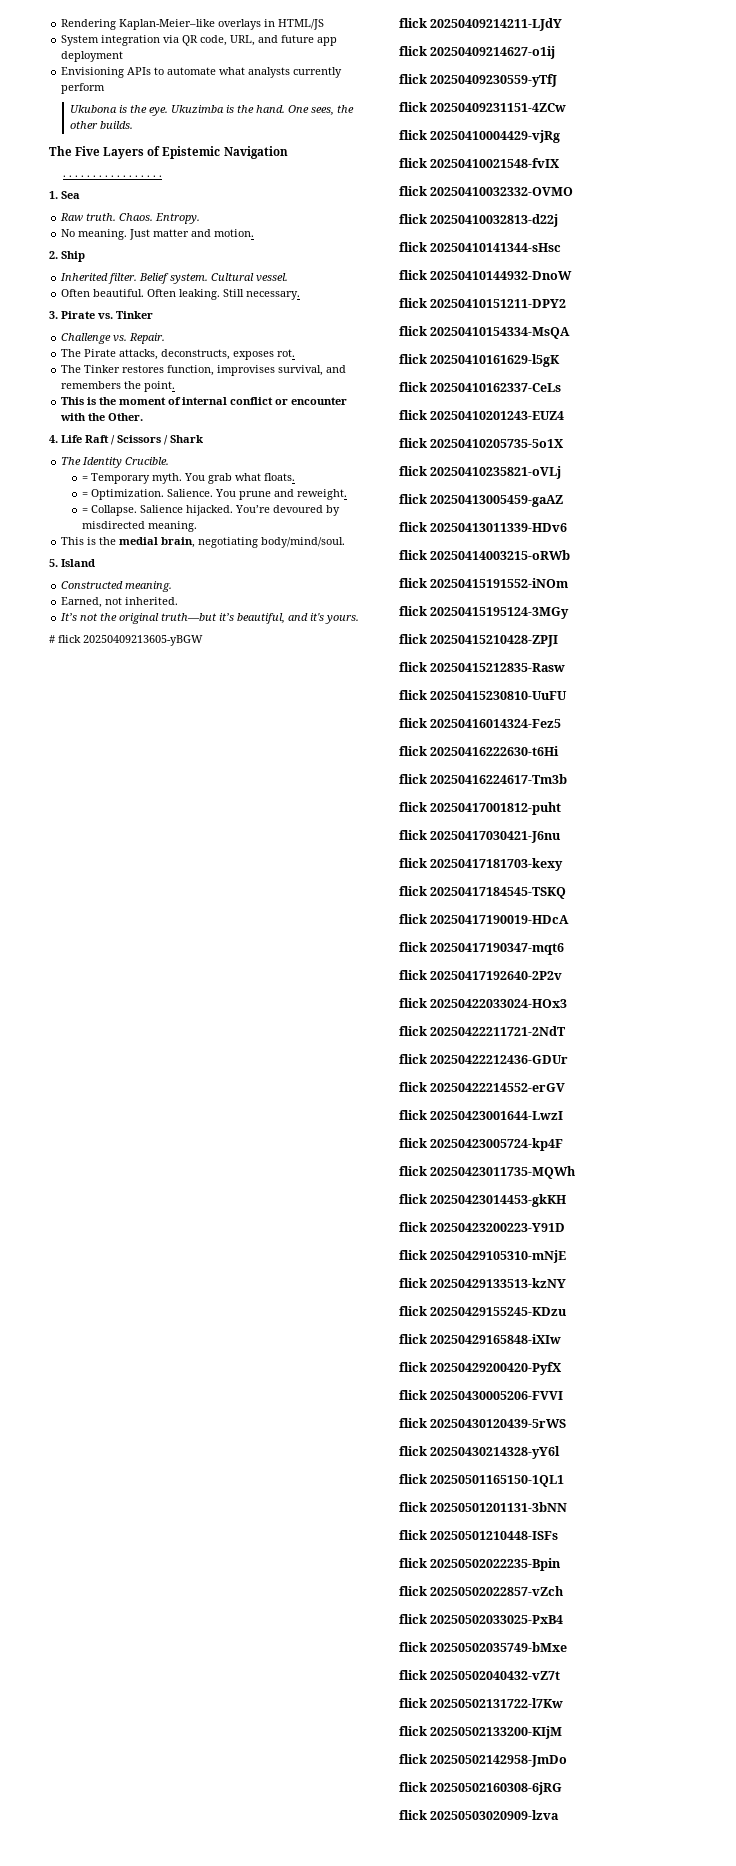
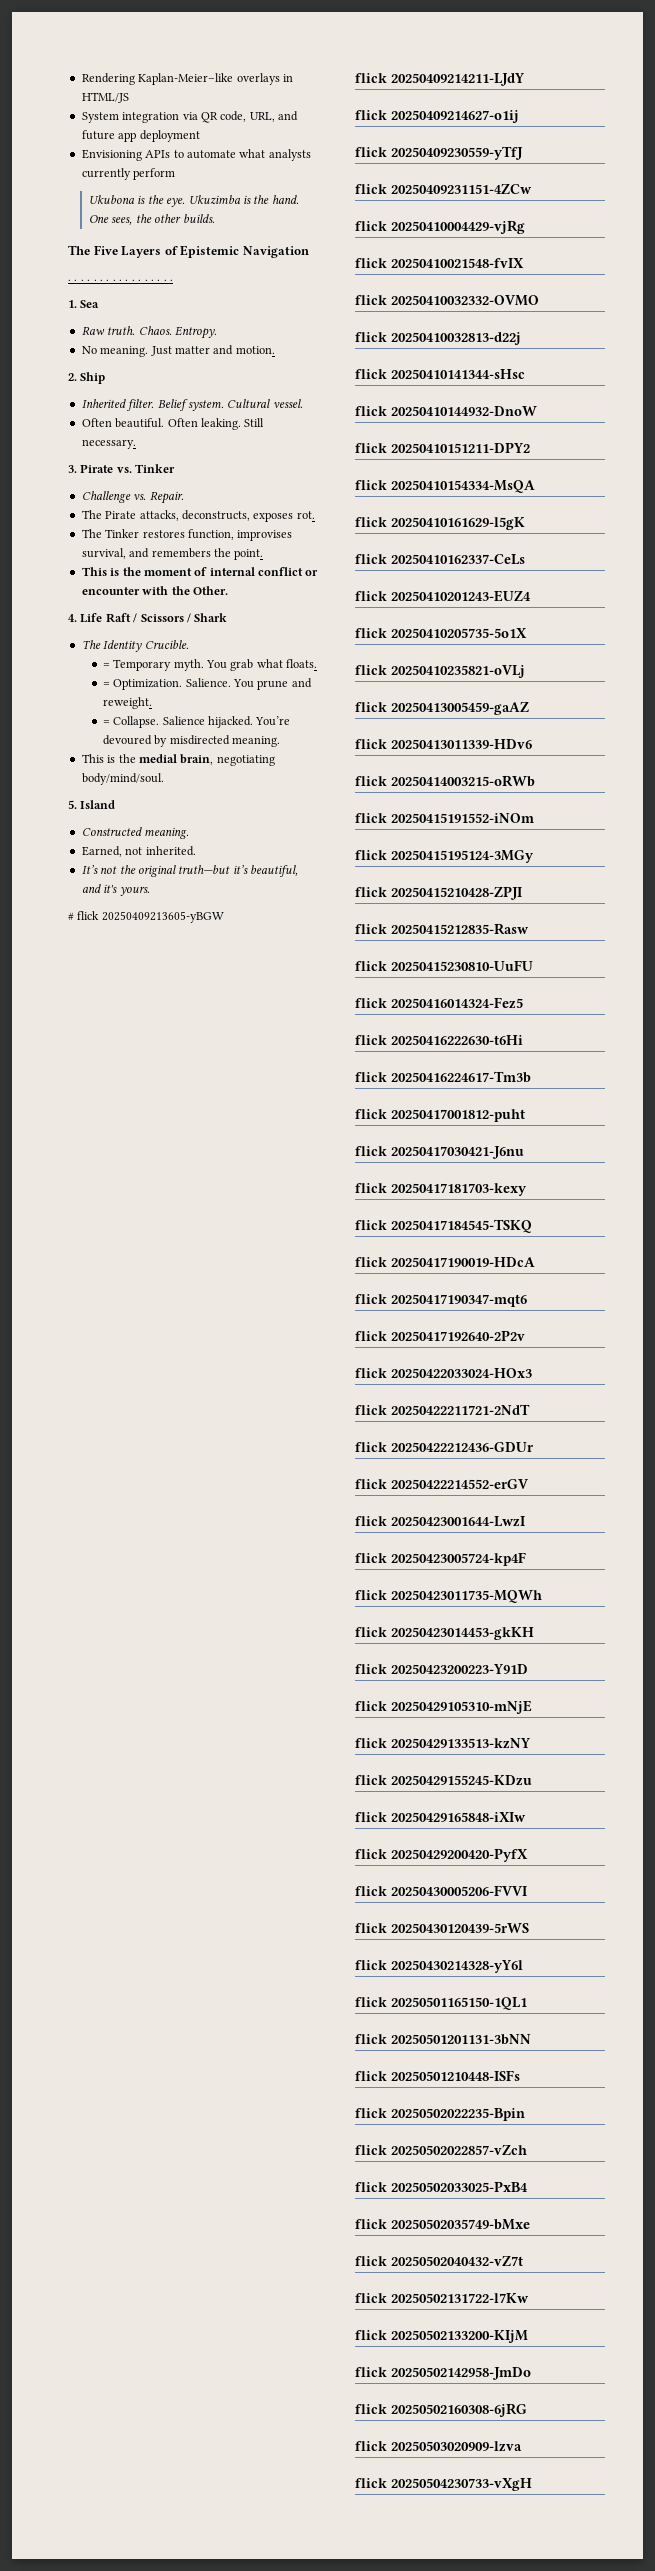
+ flick 20250504230733-vXgH

